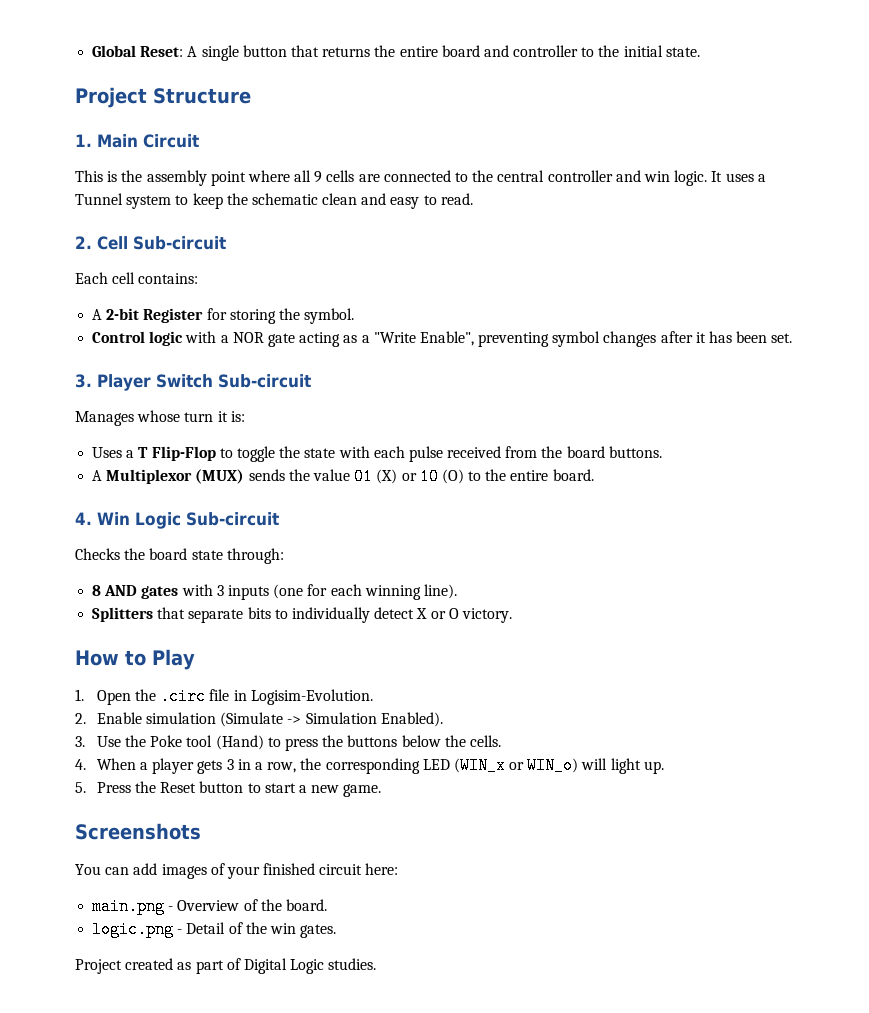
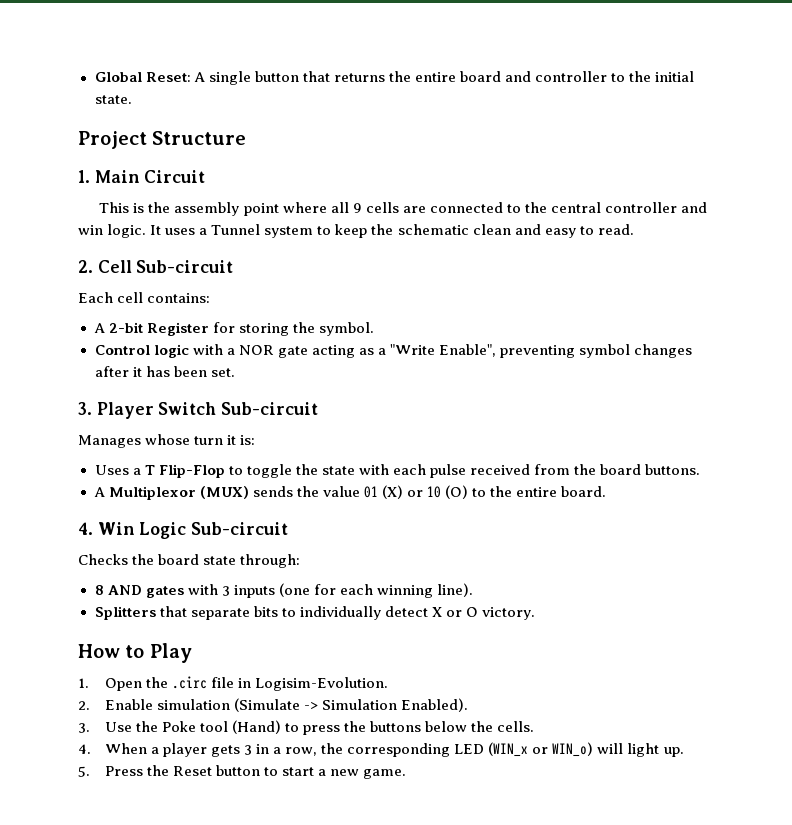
- Screenshots
- You can add images of your finished circuit here:
- main.png - Overview of the board.
- logic.png - Detail of the win gates.
- Project created as part of Digital Logic studies.

